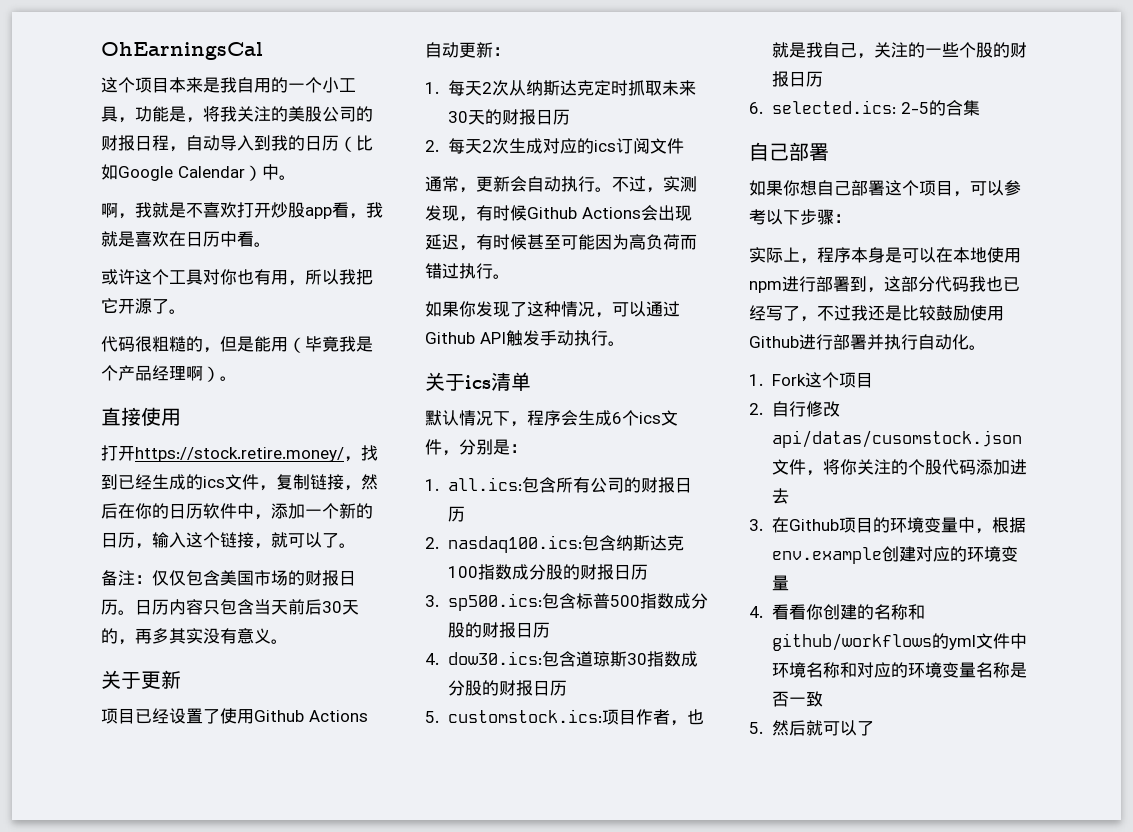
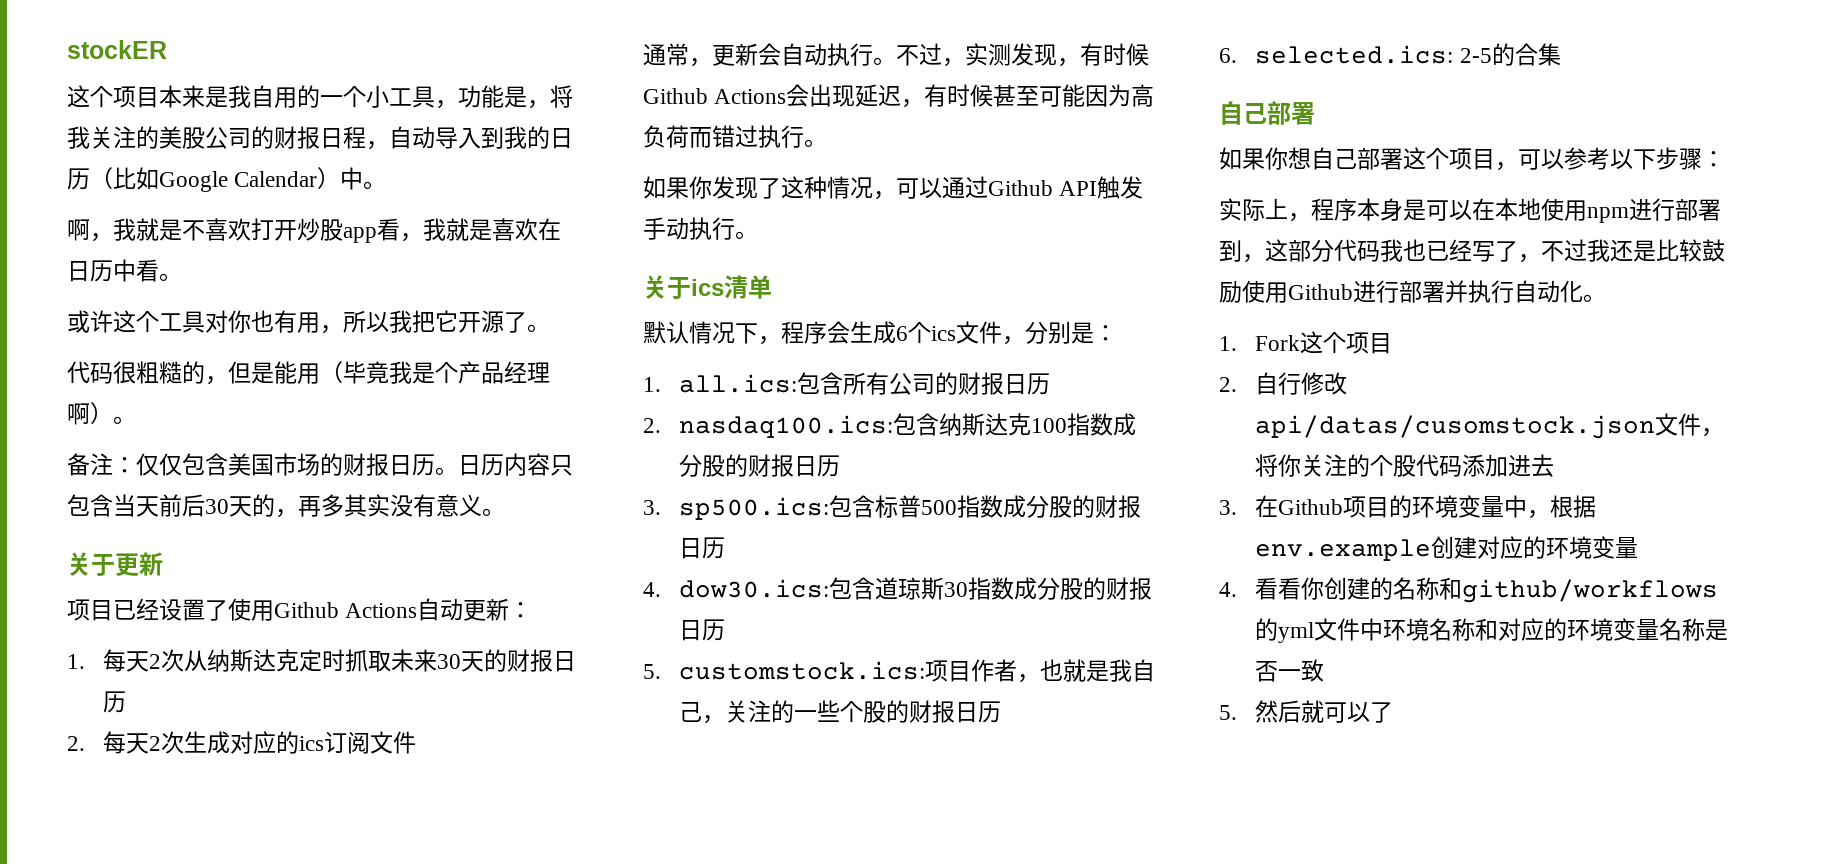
- OhEarningsCal
+ stockER
- 直接使用
- 打开https://stock.retire.money/，找到已经生成的ics文件，复制链接，然后在你的日历软件中，添加一个新的日历，输入这个链接，就可以了。

